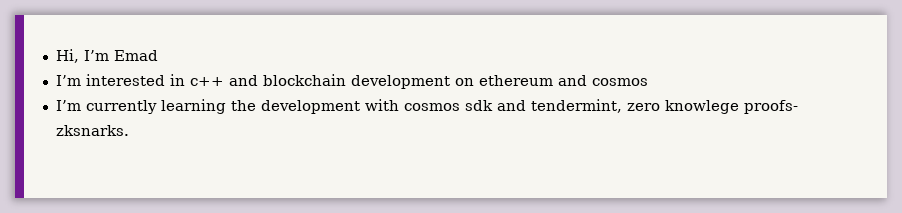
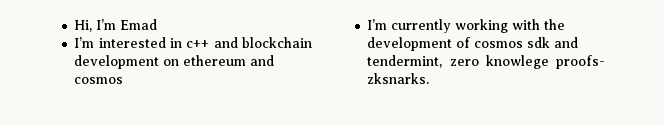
- I’m currently learning the development with cosmos sdk and tendermint, zero knowlege proofs- zksnarks.
+ I’m currently working with the development of cosmos sdk and tendermint, zero knowlege proofs- zksnarks.

